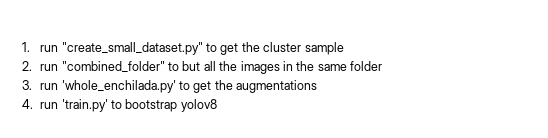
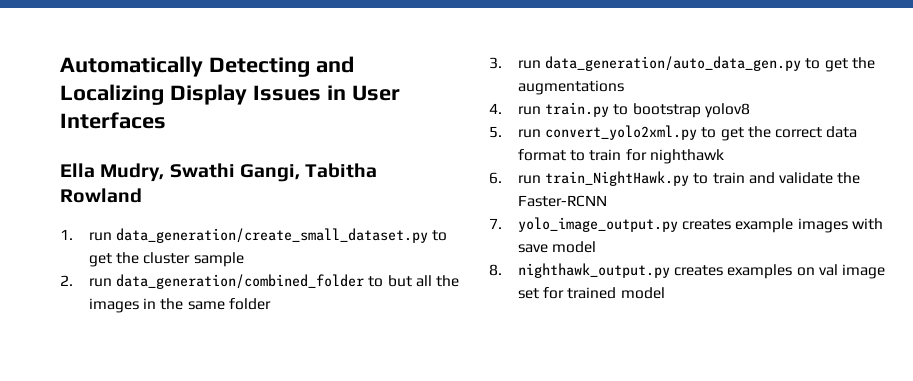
+ Automatically Detecting and Localizing Display Issues in User Interfaces
+ Ella Mudry, Swathi Gangi, Tabitha Rowland
- 1. run "create_small_dataset.py" to get the cluster sample
+ 1. run data_generation/create_small_dataset.py to get the cluster sample
- 2. run "combined_folder" to but all the images in the same folder
+ 2. run data_generation/combined_folder to but all the images in the same folder
- 3. run 'whole_enchilada.py' to get the augmentations
+ 3. run data_generation/auto_data_gen.py to get the augmentations
- 4. run 'train.py' to bootstrap yolov8
+ 4. run train.py to bootstrap yolov8
+ 5. run convert_yolo2xml.py to get the correct data format to train for nighthawk
+ 6. run train_NightHawk.py to train and validate the Faster-RCNN
+ 7. yolo_image_output.py creates example images with save model
+ 8. nighthawk_output.py creates examples on val image set for trained model

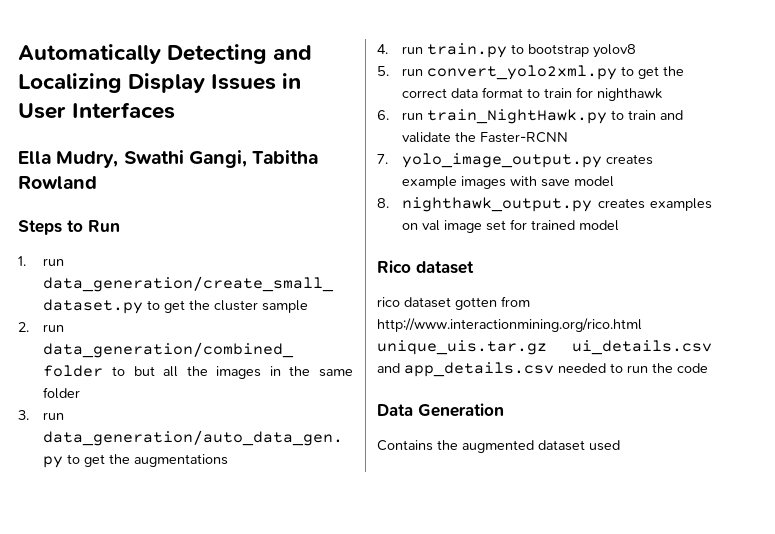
+ Steps to Run
+ Rico dataset
+ rico dataset gotten from http://www.interactionmining.org/rico.html unique_uis.tar.gz ui_details.csv and app_details.csv needed to run the code
+ Data Generation
+ Contains the augmented dataset used

